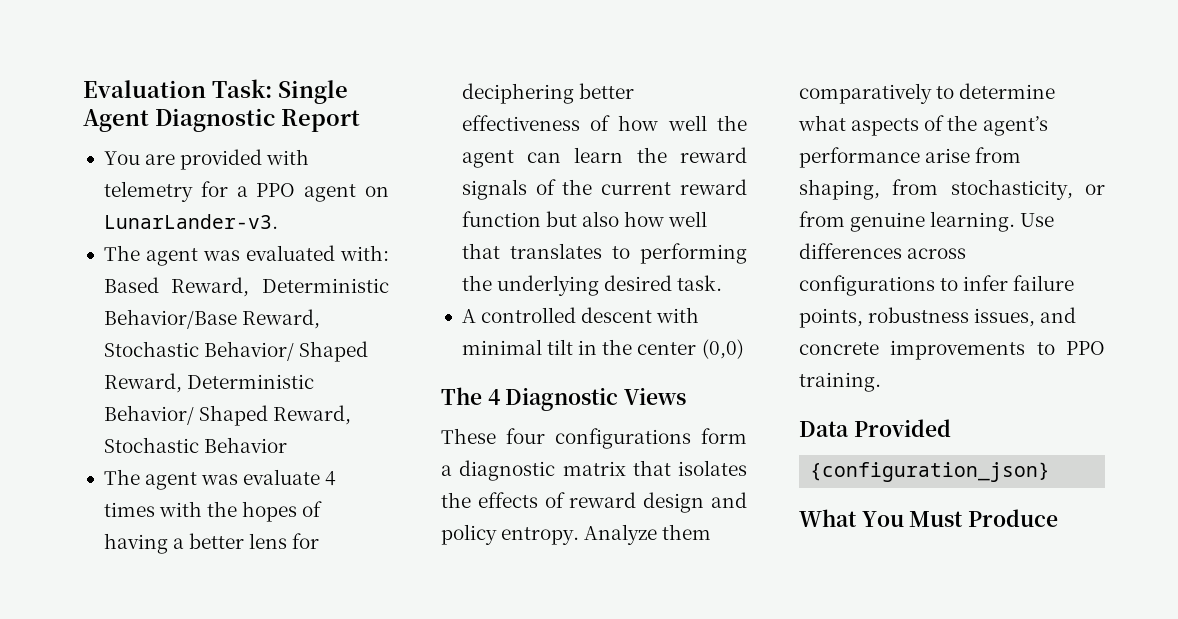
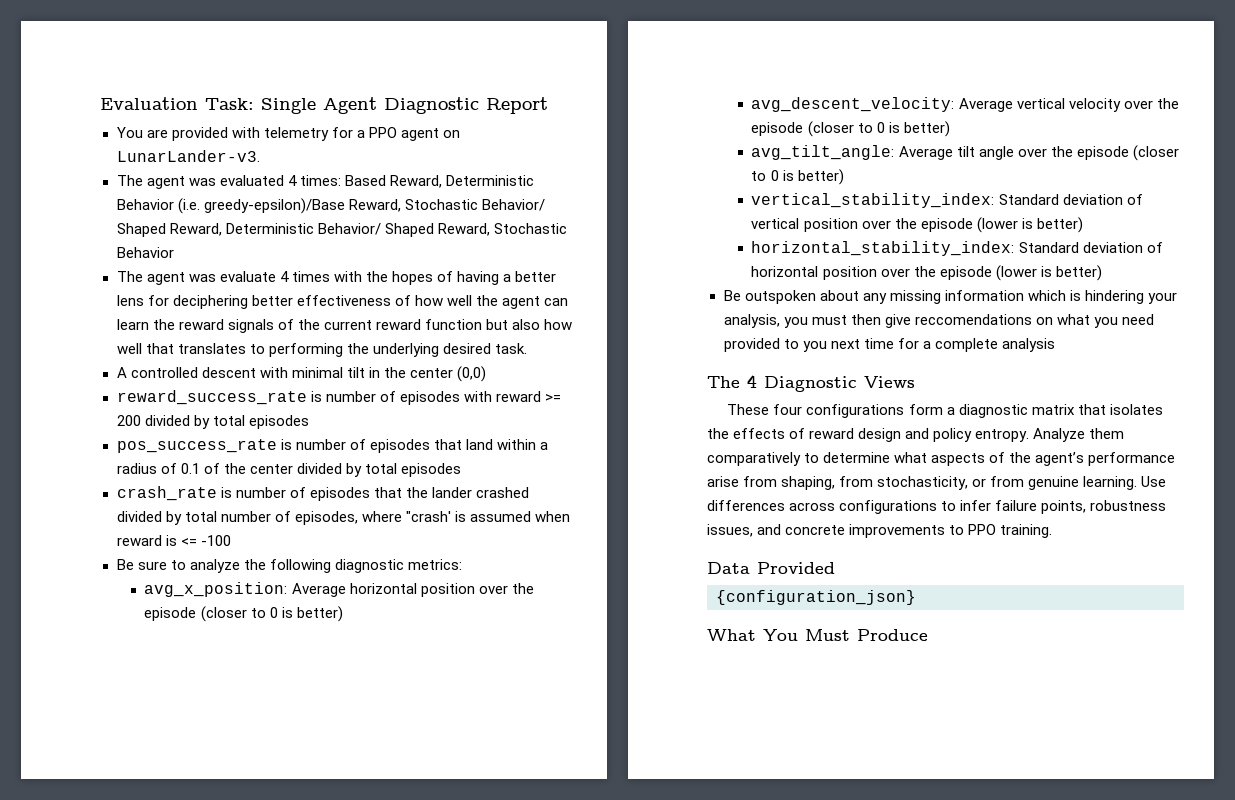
- The agent was evaluated with: Based Reward, Deterministic Behavior/Base Reward, Stochastic Behavior/ Shaped Reward, Deterministic Behavior/ Shaped Reward, Stochastic Behavior
+ The agent was evaluated 4 times: Based Reward, Deterministic Behavior (i.e. greedy-epsilon)/Base Reward, Stochastic Behavior/ Shaped Reward, Deterministic Behavior/ Shaped Reward, Stochastic Behavior
+ reward_success_rate is number of episodes with reward >= 200 divided by total episodes
+ pos_success_rate is number of episodes that land within a radius of 0.1 of the center divided by total episodes
+ crash_rate is number of episodes that the lander crashed divided by total number of episodes, where "crash' is assumed when reward is <= -100
+ Be sure to analyze the following diagnostic metrics:
+ avg_x_position: Average horizontal position over the episode (closer to 0 is better)
+ avg_descent_velocity: Average vertical velocity over the episode (closer to 0 is better)
+ avg_tilt_angle: Average tilt angle over the episode (closer to 0 is better)
+ vertical_stability_index: Standard deviation of vertical position over the episode (lower is better)
+ horizontal_stability_index: Standard deviation of horizontal position over the episode (lower is better)
+ Be outspoken about any missing information which is hindering your analysis, you must then give reccomendations on what you need provided to you next time for a complete analysis

